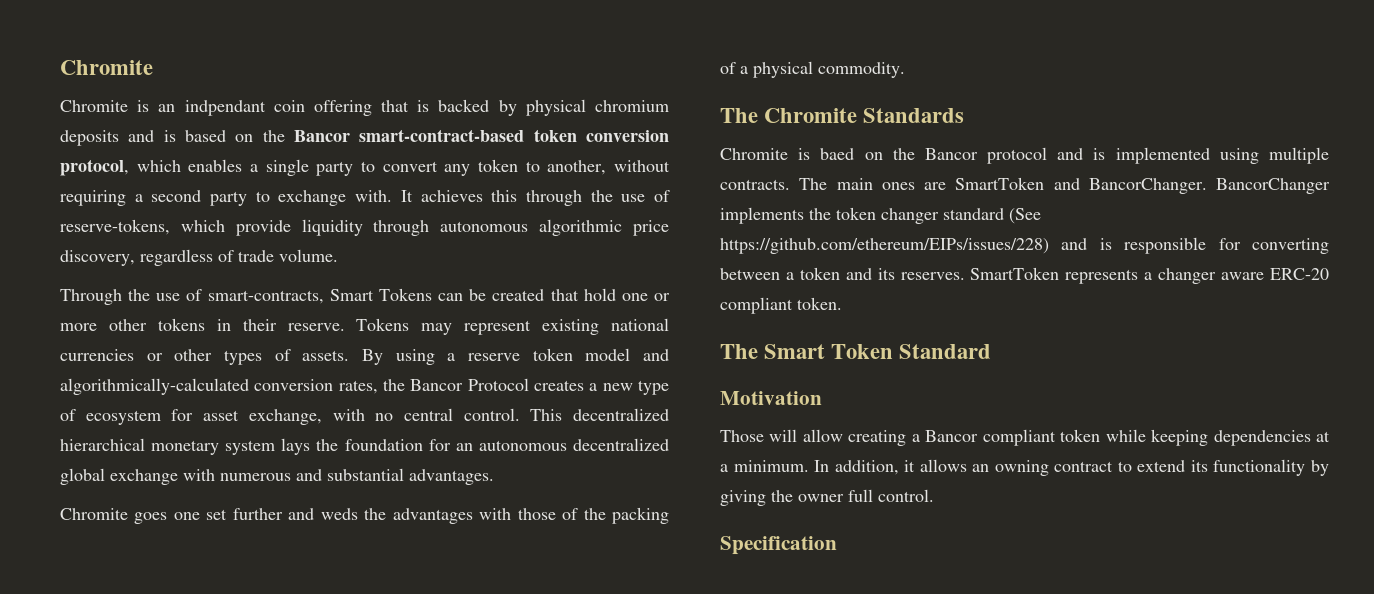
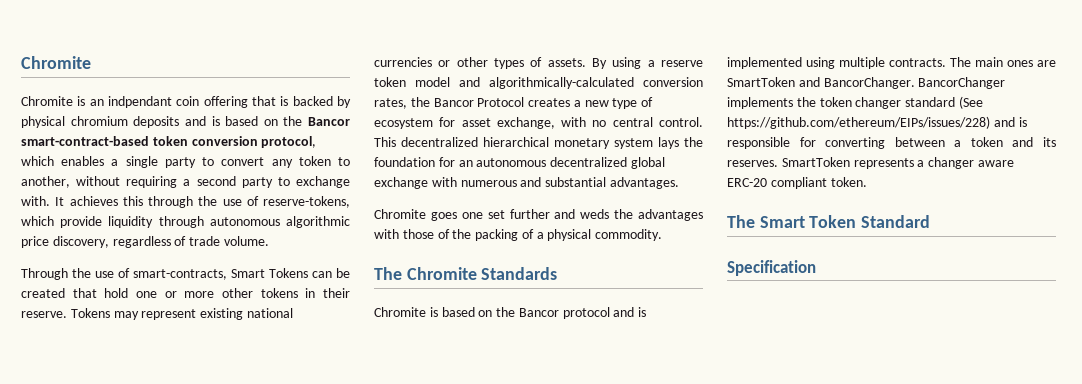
- Chromite is baed on the Bancor protocol and is implemented using multiple contracts.
+ Chromite is based on the Bancor protocol and is implemented using multiple contracts.
- Motivation
- Those will allow creating a Bancor compliant token while keeping dependencies at a minimum. In addition, it allows an owning contract to extend its functionality by giving the owner full control.

